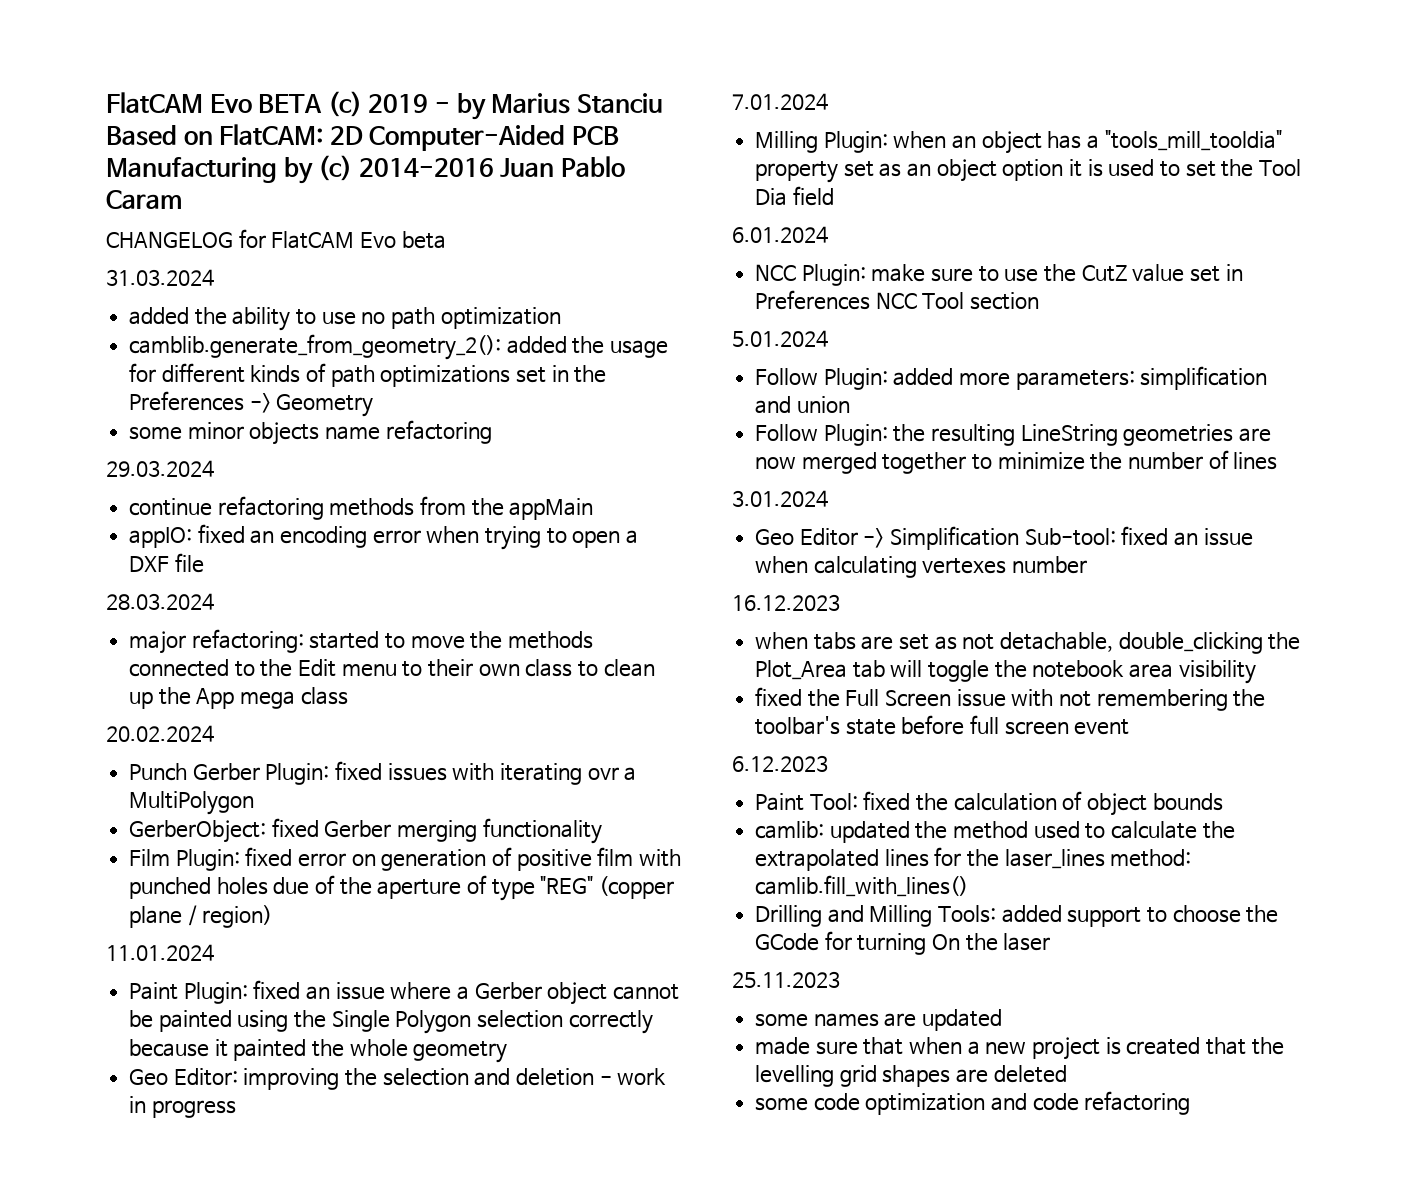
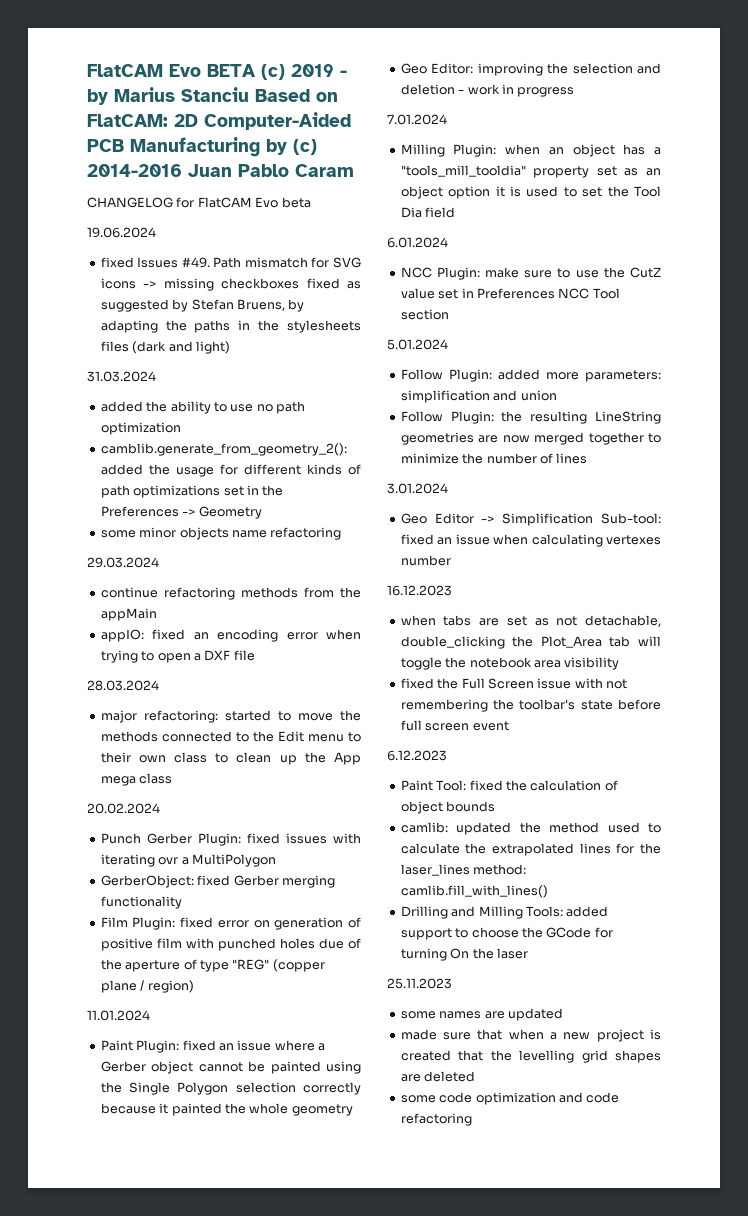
+ 19.06.2024
+ fixed Issues #49. Path mismatch for SVG icons -> missing checkboxes fixed as suggested by Stefan Bruens, by adapting the paths in the stylesheets files (dark and light)

